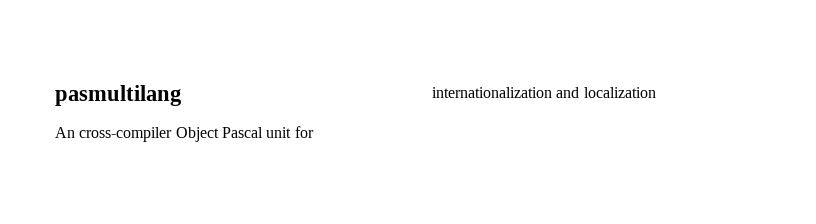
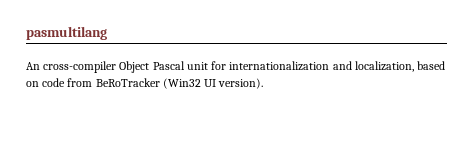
- An cross-compiler Object Pascal unit for internationalization and localization
+ An cross-compiler Object Pascal unit for internationalization and localization, based on code from BeRoTracker (Win32 UI version).

